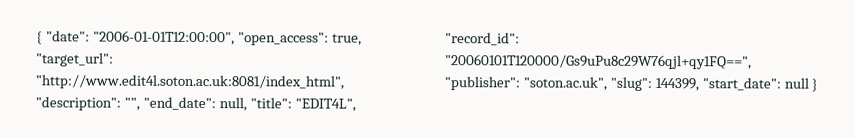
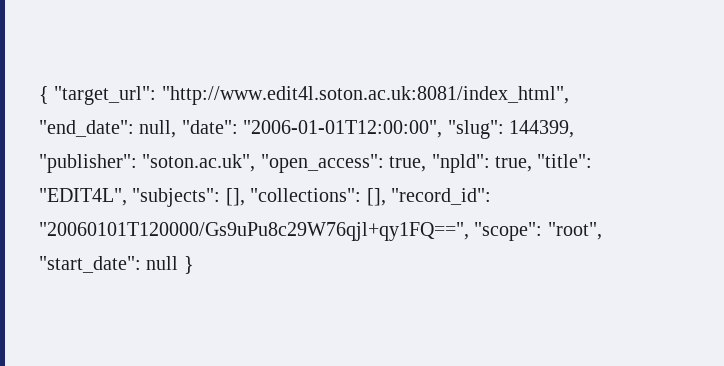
- { "date": "2006-01-01T12:00:00", "open_access": true, "target_url": "http://www.edit4l.soton.ac.uk:8081/index_html", "description": "", "end_date": null, "title": "EDIT4L", "record_id": "20060101T120000/Gs9uPu8c29W76qjl+qy1FQ==", "publisher": "soton.ac.uk", "slug": 144399, "start_date": null }
+ { "target_url": "http://www.edit4l.soton.ac.uk:8081/index_html", "end_date": null, "date": "2006-01-01T12:00:00", "slug": 144399, "publisher": "soton.ac.uk", "open_access": true, "npld": true, "title": "EDIT4L", "subjects": [], "collections": [], "record_id": "20060101T120000/Gs9uPu8c29W76qjl+qy1FQ==", "scope": "root", "start_date": null }

